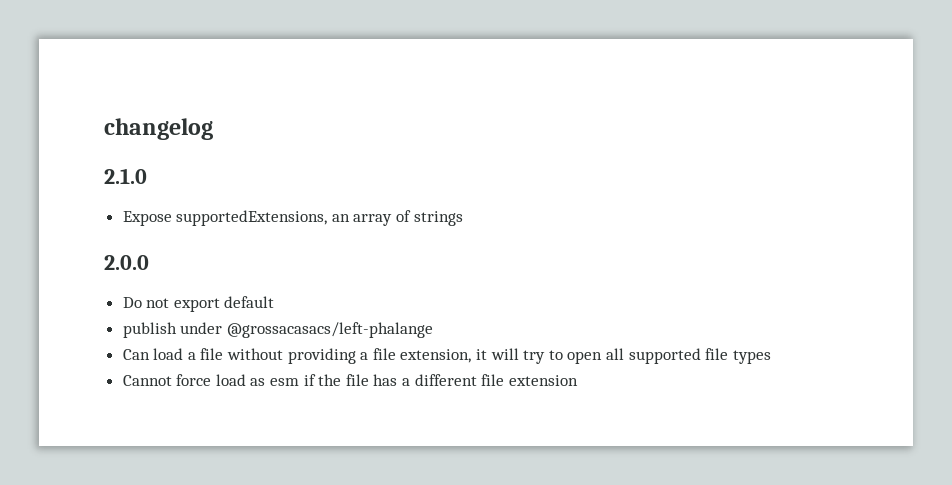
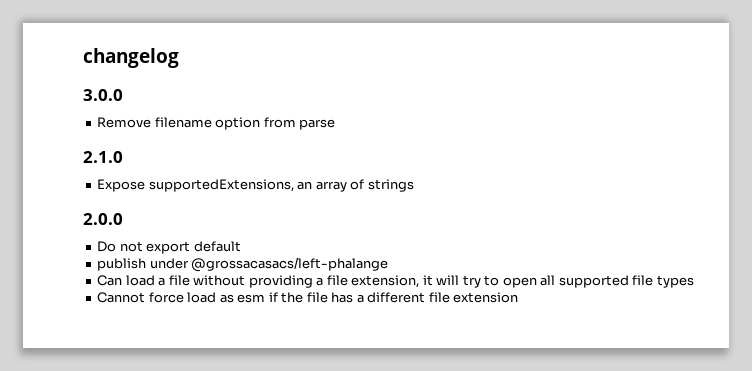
+ 3.0.0
+ Remove filename option from parse

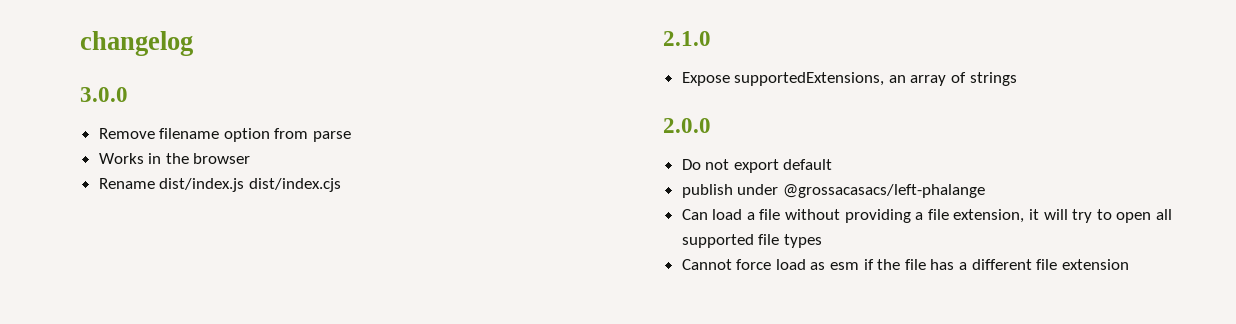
+ Works in the browser
+ Rename dist/index.js dist/index.cjs

